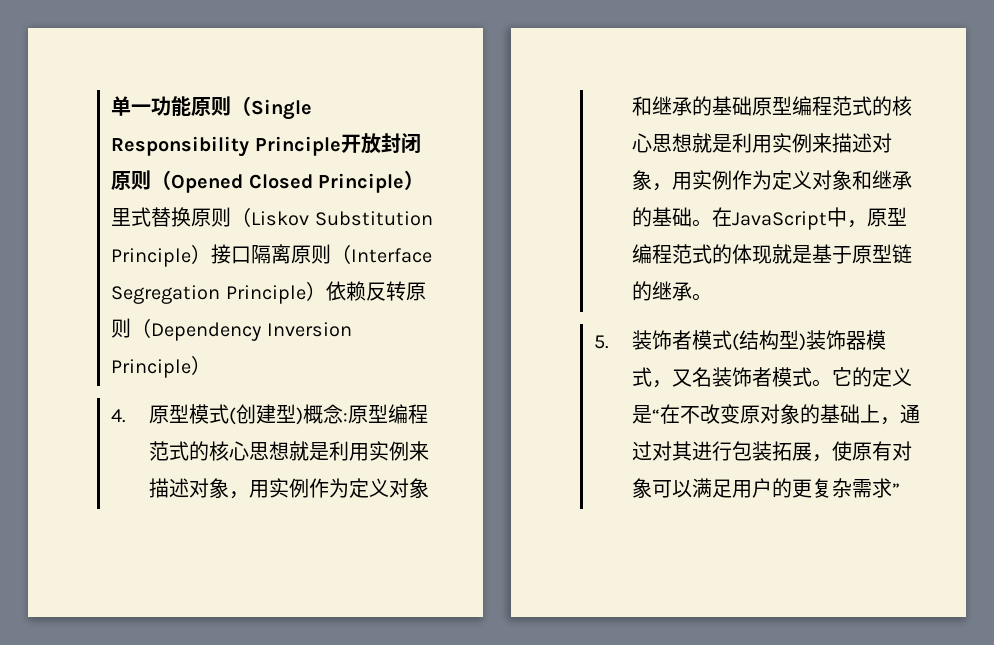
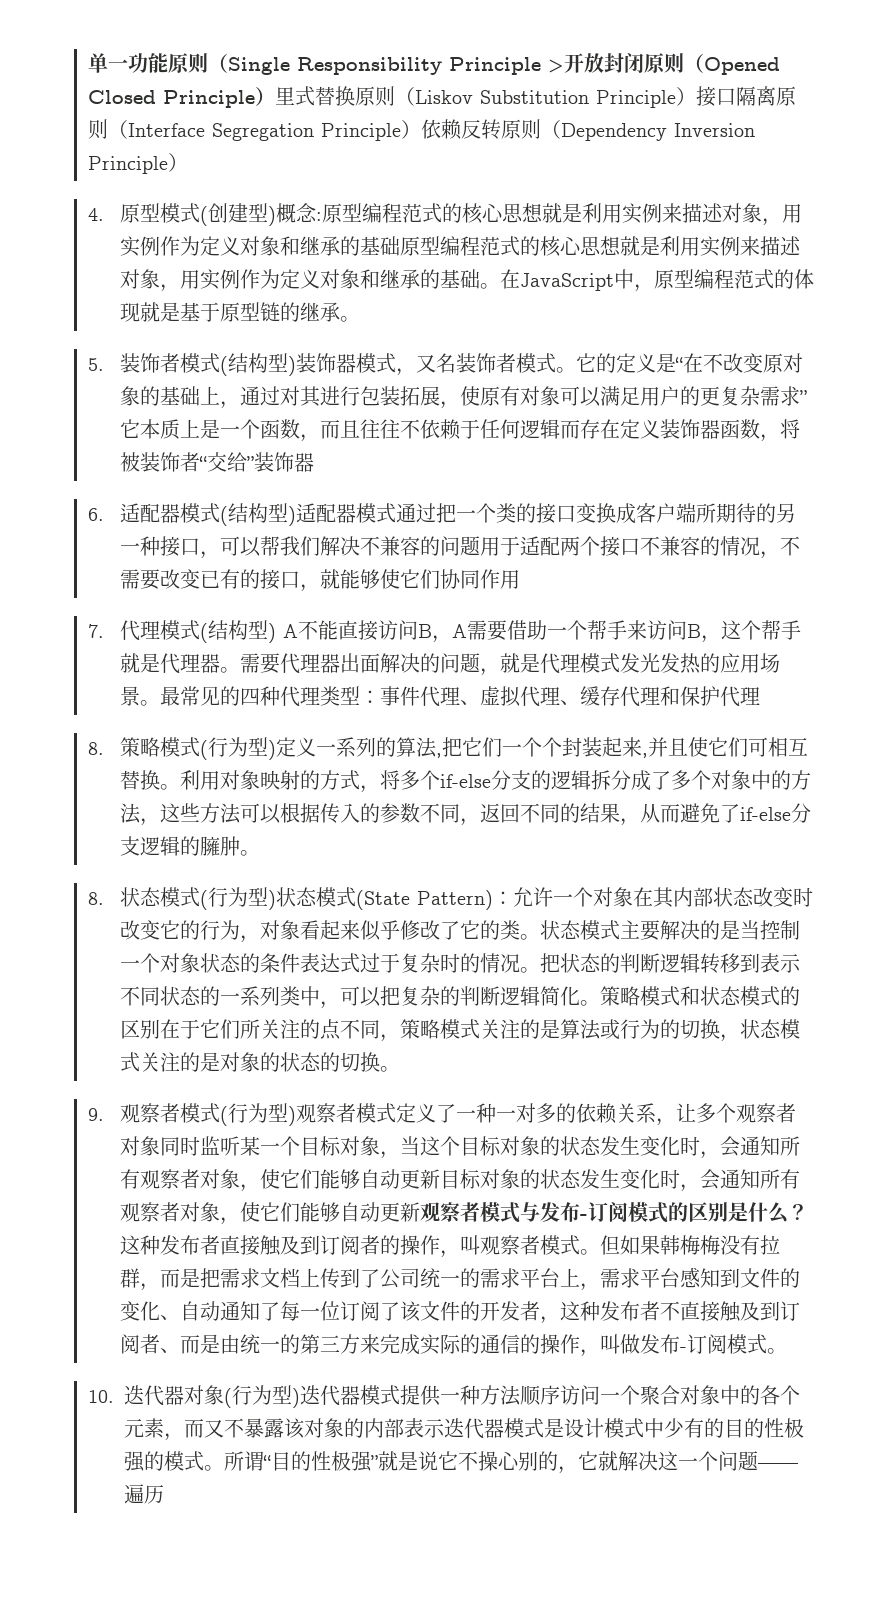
- 单一功能原则（Single Responsibility Principle开放封闭原则（Opened Closed Principle）里式替换原则（Liskov Substitution Principle）接口隔离原则（Interface Segregation Principle）依赖反转原则（Dependency Inversion Principle）
+ 单一功能原则（Single Responsibility Principle >开放封闭原则（Opened Closed Principle）里式替换原则（Liskov Substitution Principle）接口隔离原则（Interface Segregation Principle）依赖反转原则（Dependency Inversion Principle）
- 它的定义是“在不改变原对象的基础上，通过对其进行包装拓展，使原有对象可以满足用户的更复杂需求”
+ 它的定义是“在不改变原对象的基础上，通过对其进行包装拓展，使原有对象可以满足用户的更复杂需求”它本质上是一个函数，而且往往不依赖于任何逻辑而存在定义装饰器函数，将被装饰者“交给”装饰器
+ 6.适配器模式(结构型)适配器模式通过把一个类的接口变换成客户端所期待的另一种接口，可以帮我们解决不兼容的问题用于适配两个接口不兼容的情况，不需要改变已有的接口，就能够使它们协同作用
+ 7.代理模式(结构型) A不能直接访问B，A需要借助一个帮手来访问B，这个帮手就是代理器。需要代理器出面解决的问题，就是代理模式发光发热的应用场景。最常见的四种代理类型：事件代理、虚拟代理、缓存代理和保护代理
+ 8.策略模式(行为型)定义一系列的算法,把它们一个个封装起来,并且使它们可相互替换。利用对象映射的方式，将多个if-else分支的逻辑拆分成了多个对象中的方法，这些方法可以根据传入的参数不同，返回不同的结果，从而避免了if-else分支逻辑的臃肿。
+ 8.状态模式(行为型)状态模式(State Pattern)：允许一个对象在其内部状态改变时改变它的行为，对象看起来似乎修改了它的类。状态模式主要解决的是当控制一个对象状态的条件表达式过于复杂时的情况。把状态的判断逻辑转移到表示不同状态的一系列类中，可以把复杂的判断逻辑简化。策略模式和状态模式的区别在于它们所关注的点不同，策略模式关注的是算法或行为的切换，状态模式关注的是对象的状态的切换。
+ 9.观察者模式(行为型)观察者模式定义了一种一对多的依赖关系，让多个观察者对象同时监听某一个目标对象，当这个目标对象的状态发生变化时，会通知所有观察者对象，使它们能够自动更新目标对象的状态发生变化时，会通知所有观察者对象，使它们能够自动更新观察者模式与发布-订阅模式的区别是什么？这种发布者直接触及到订阅者的操作，叫观察者模式。但如果韩梅梅没有拉群，而是把需求文档上传到了公司统一的需求平台上，需求平台感知到文件的变化、自动通知了每一位订阅了该文件的开发者，这种发布者不直接触及到订阅者、而是由统一的第三方来完成实际的通信的操作，叫做发布-订阅模式。
+ 10.迭代器对象(行为型)迭代器模式提供一种方法顺序访问一个聚合对象中的各个元素，而又不暴露该对象的内部表示迭代器模式是设计模式中少有的目的性极强的模式。所谓“目的性极强”就是说它不操心别的，它就解决这一个问题——遍历

